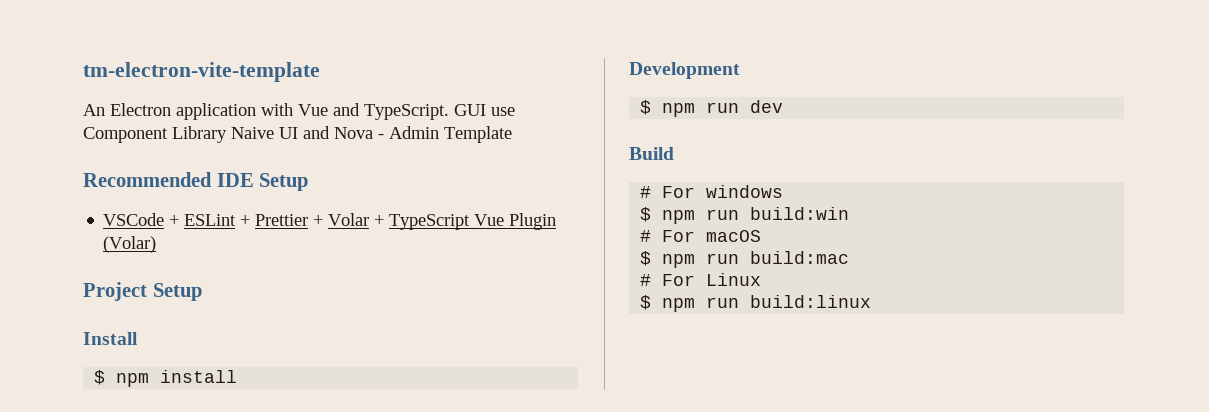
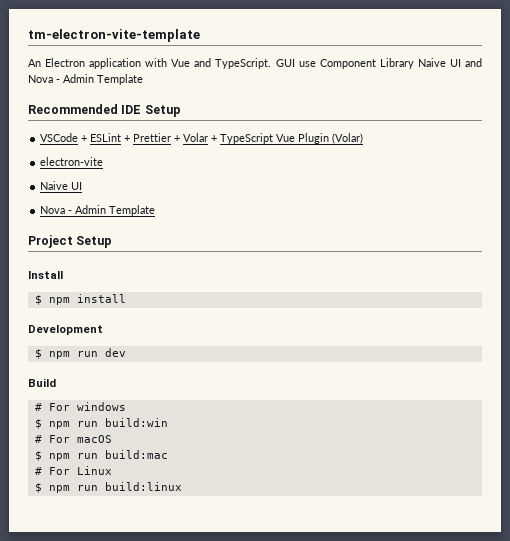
+ electron-vite
+ Naive UI
+ Nova - Admin Template

